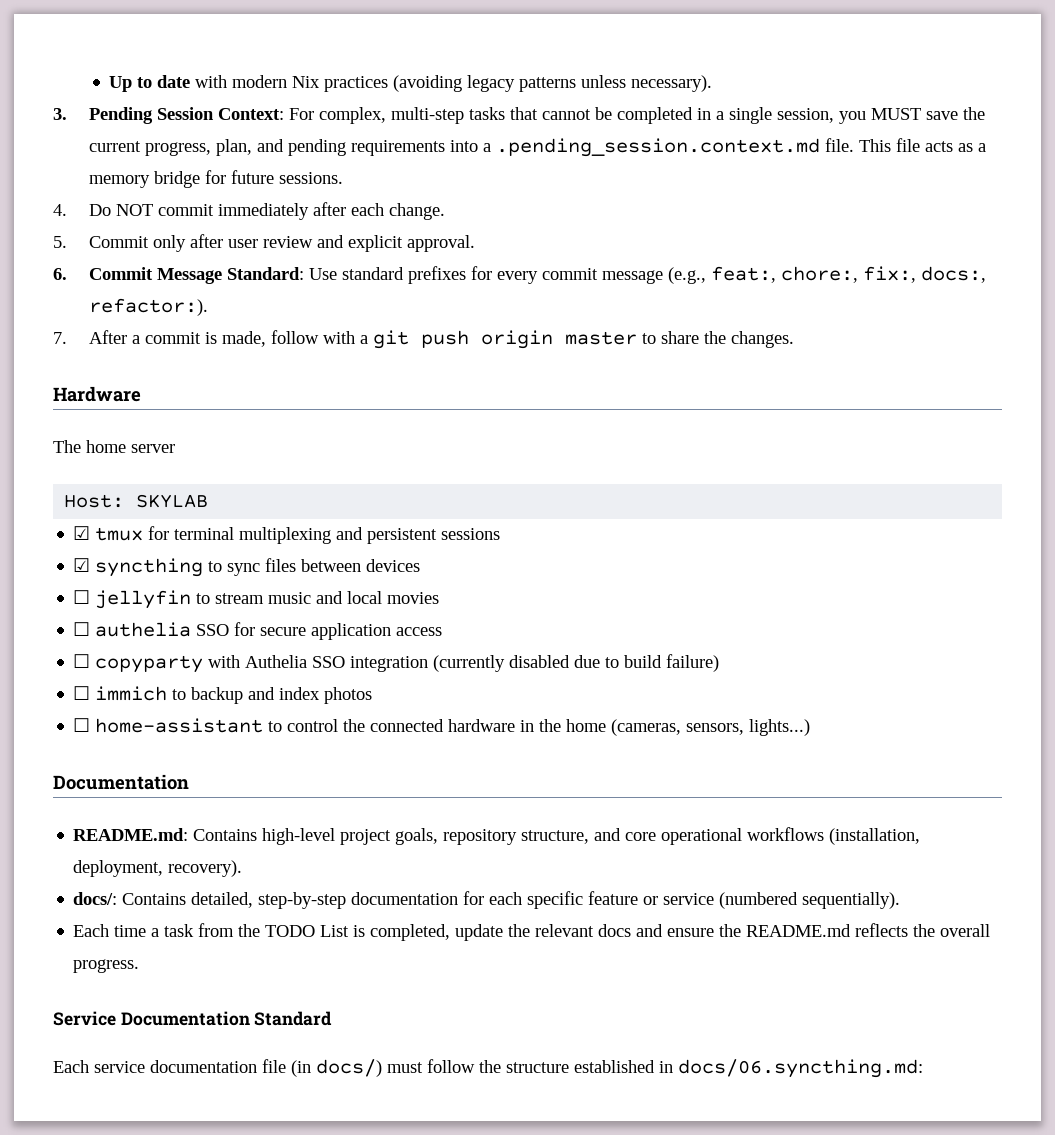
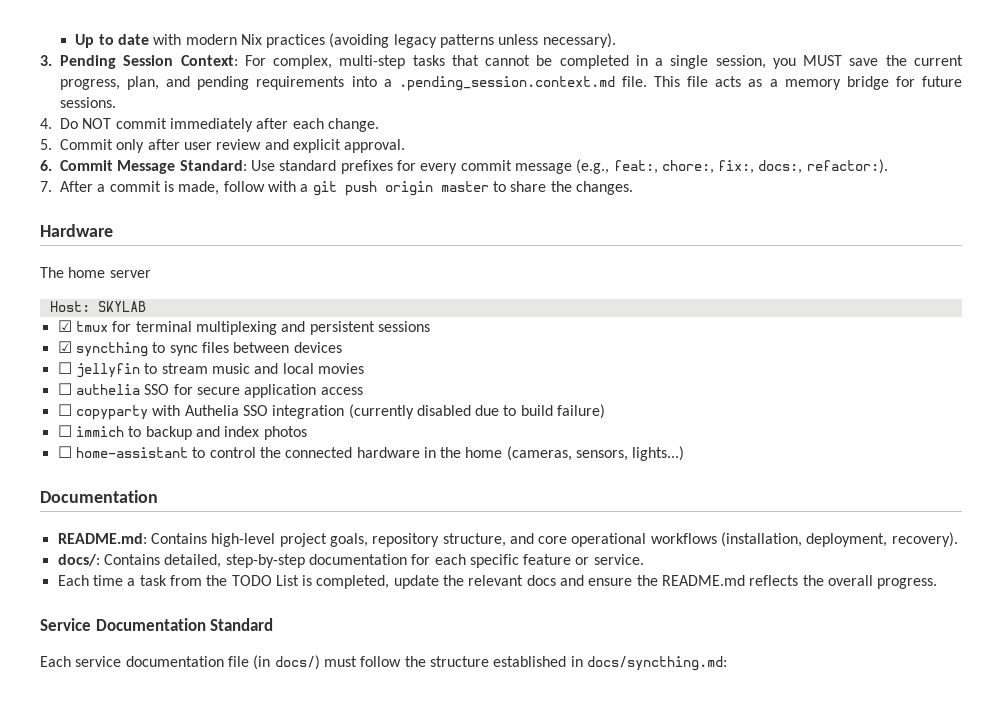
- docs/: Contains detailed, step-by-step documentation for each specific feature or service (numbered sequentially).
+ docs/: Contains detailed, step-by-step documentation for each specific feature or service.
- Each service documentation file (in docs/) must follow the structure established in docs/06.syncthing.md:
+ Each service documentation file (in docs/) must follow the structure established in docs/syncthing.md:

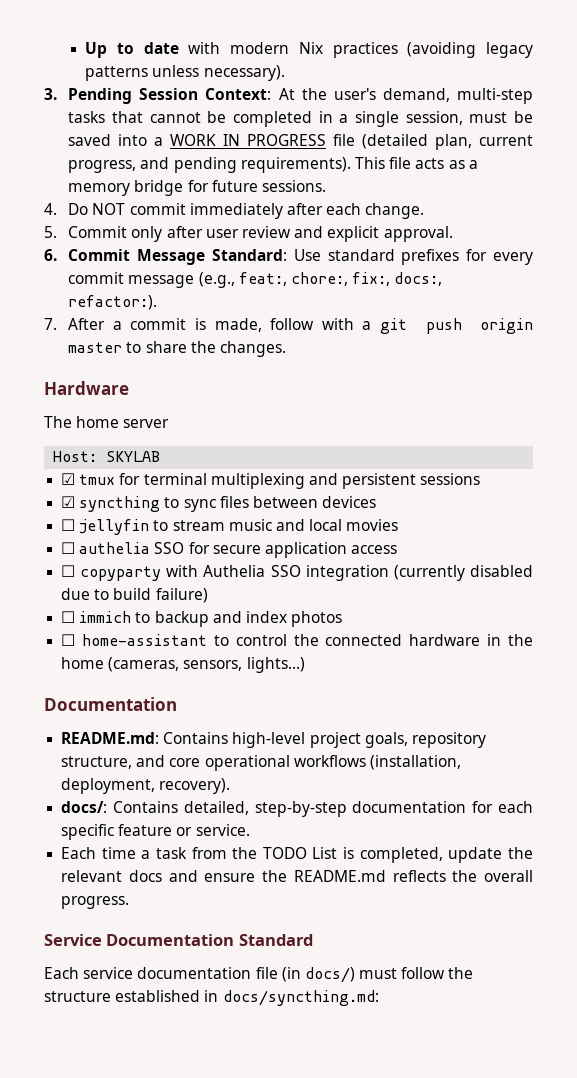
- 3. Pending Session Context: For complex, multi-step tasks that cannot be completed in a single session, you MUST save the current progress, plan, and pending requirements into a .pending_session.context.md file.
+ 3. Pending Session Context: At the user's demand, multi-step tasks that cannot be completed in a single session, must be saved into a WORK IN PROGRESS file (detailed plan, current progress, and pending requirements).

